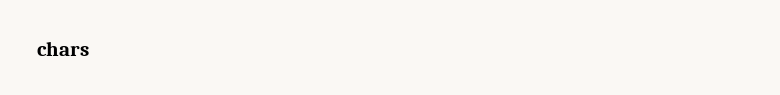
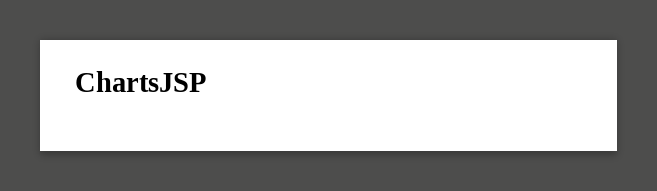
- chars
+ ChartsJSP

